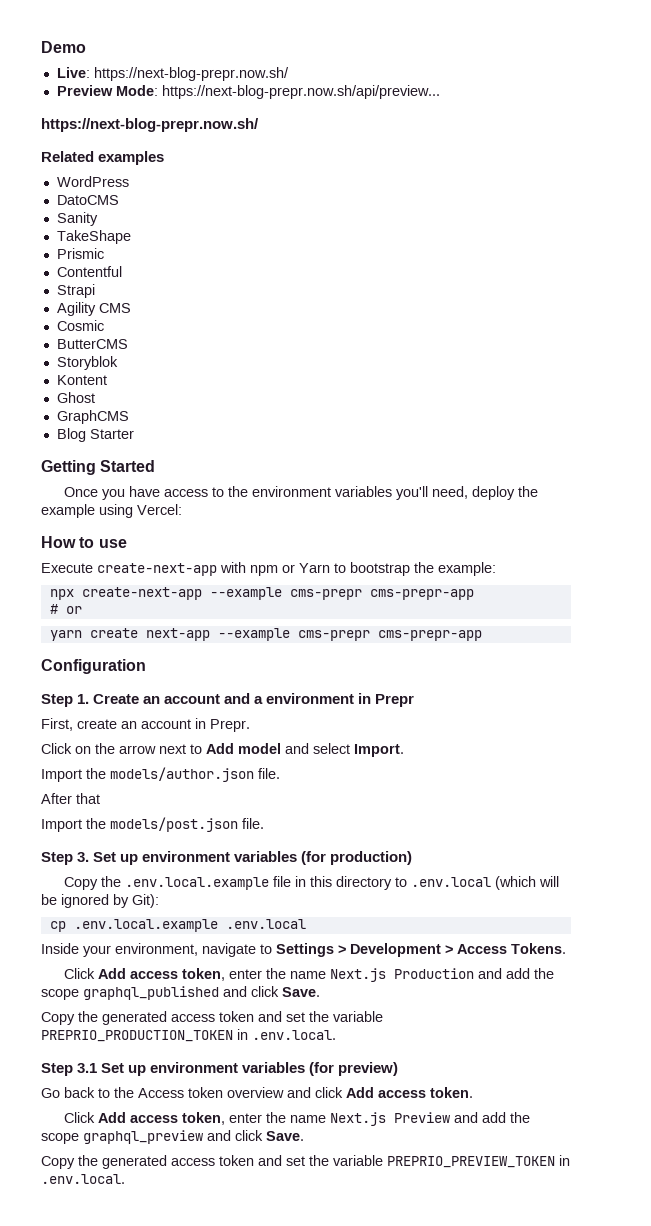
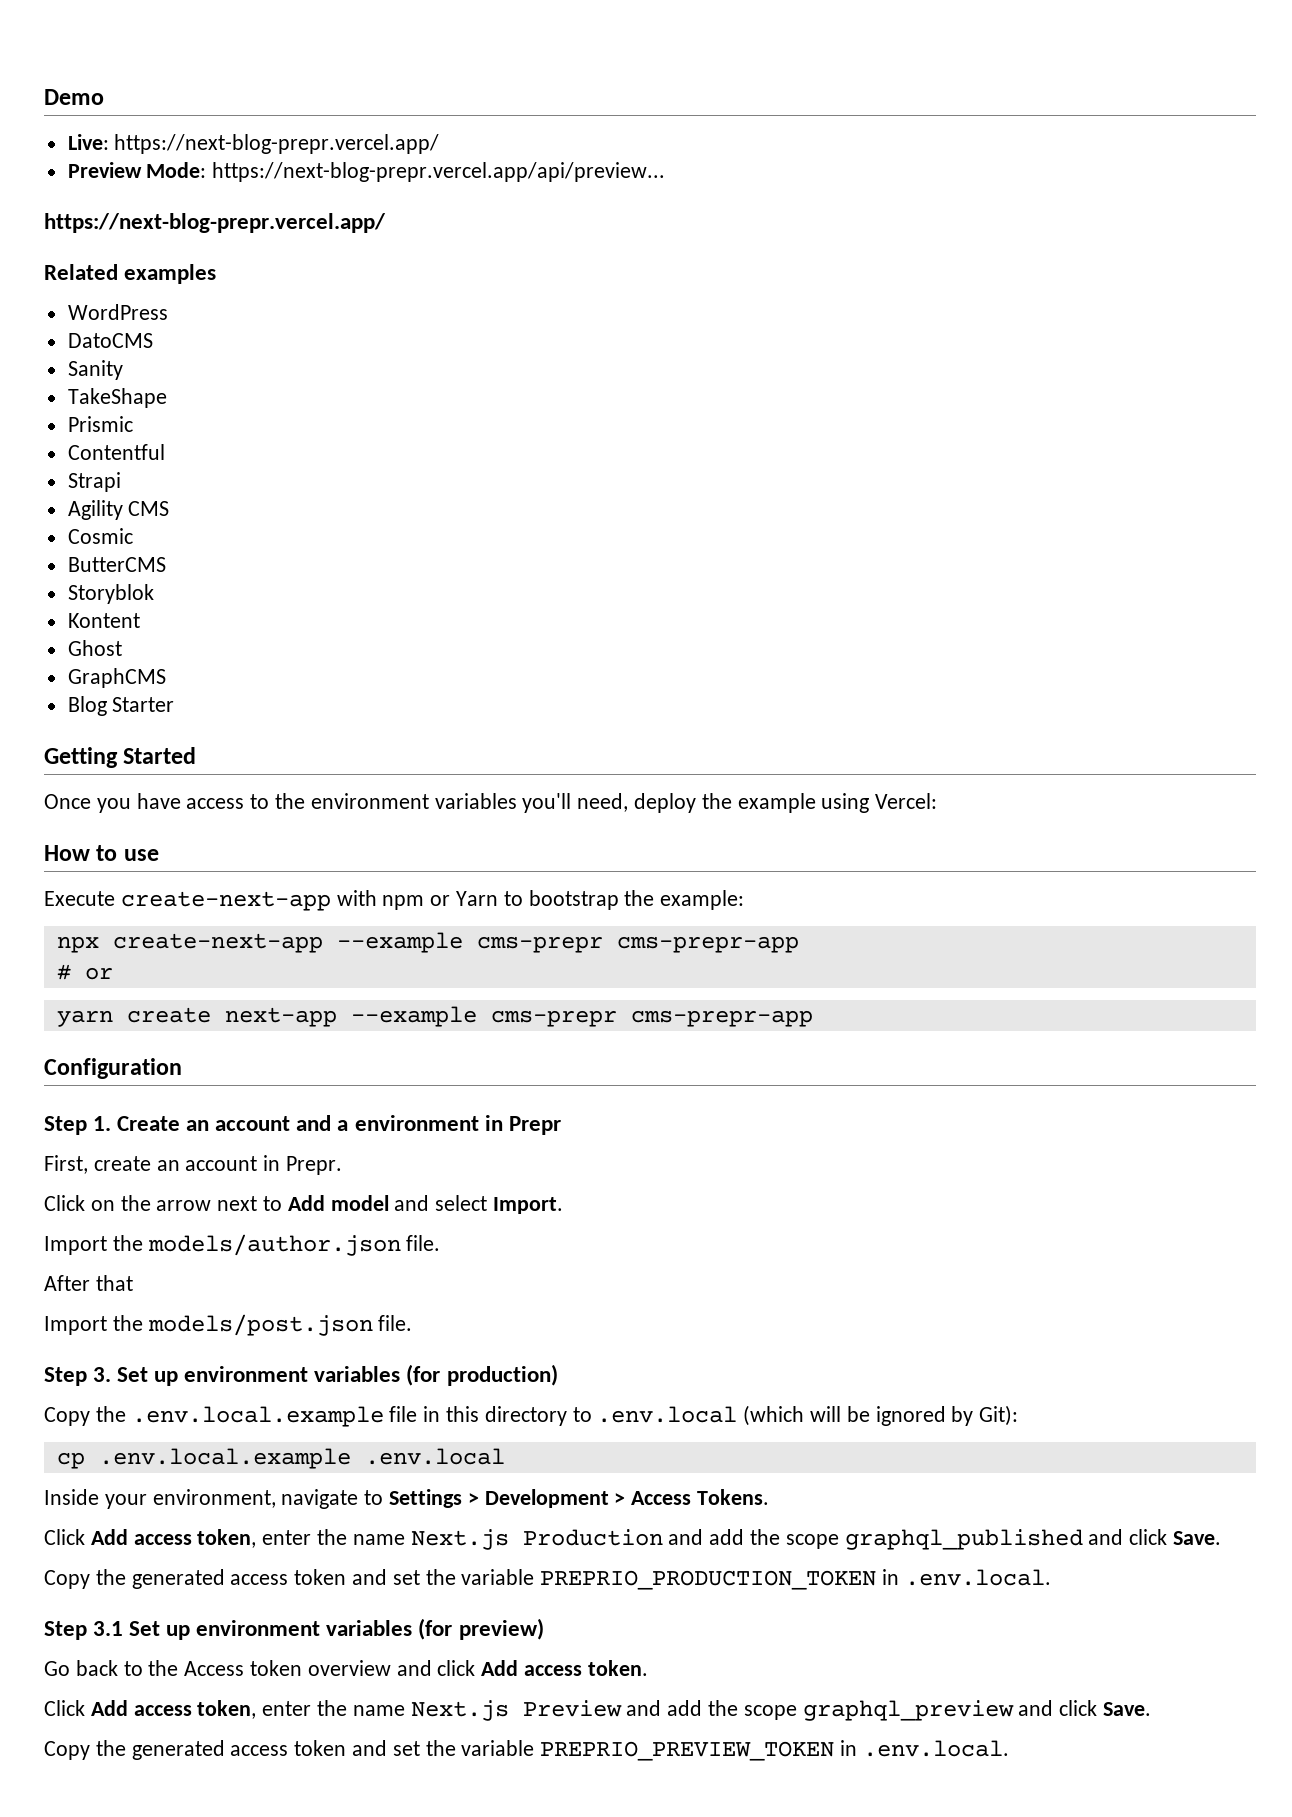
- Live: https://next-blog-prepr.now.sh/
+ Live: https://next-blog-prepr.vercel.app/
- Preview Mode: https://next-blog-prepr.now.sh/api/preview...
- https://next-blog-prepr.now.sh/
+ Preview Mode: https://next-blog-prepr.vercel.app/api/preview...
+ https://next-blog-prepr.vercel.app/

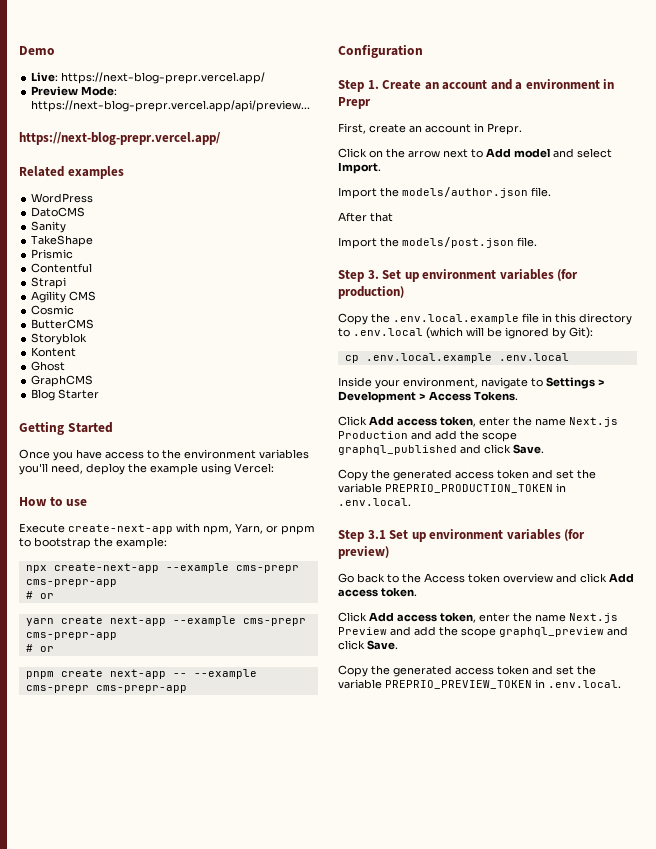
- Execute create-next-app with npm or Yarn to bootstrap the example:
+ Execute create-next-app with npm, Yarn, or pnpm to bootstrap the example:
  yarn create next-app --example cms-prepr cms-prepr-app
+ # or
+ pnpm create next-app -- --example cms-prepr cms-prepr-app

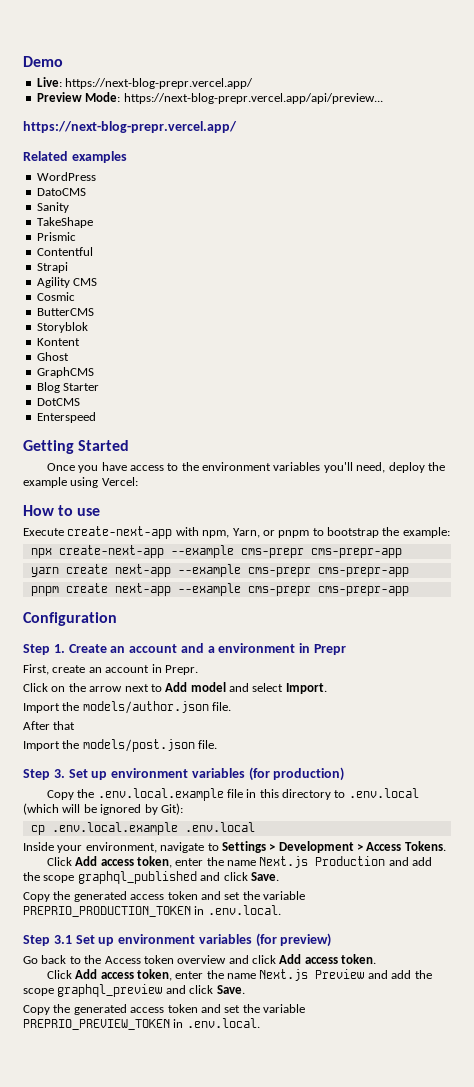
+ DotCMS
+ Enterspeed
  npx create-next-app --example cms-prepr cms-prepr-app
- # or
  yarn create next-app --example cms-prepr cms-prepr-app
- # or
- pnpm create next-app -- --example cms-prepr cms-prepr-app
+ pnpm create next-app --example cms-prepr cms-prepr-app

